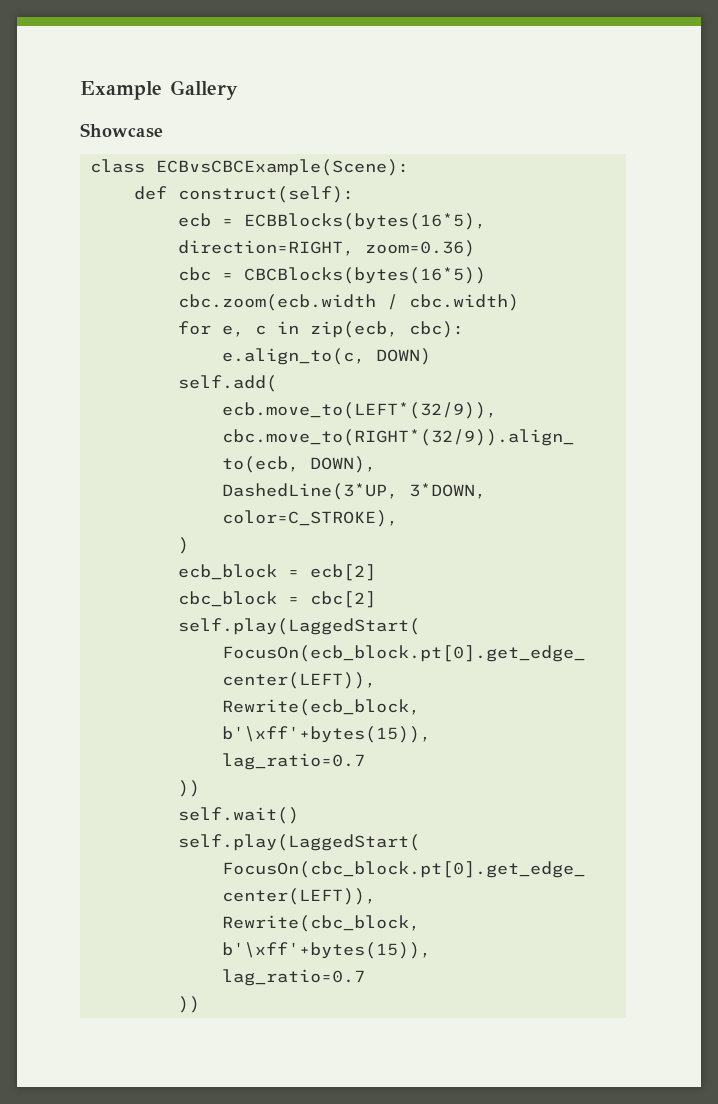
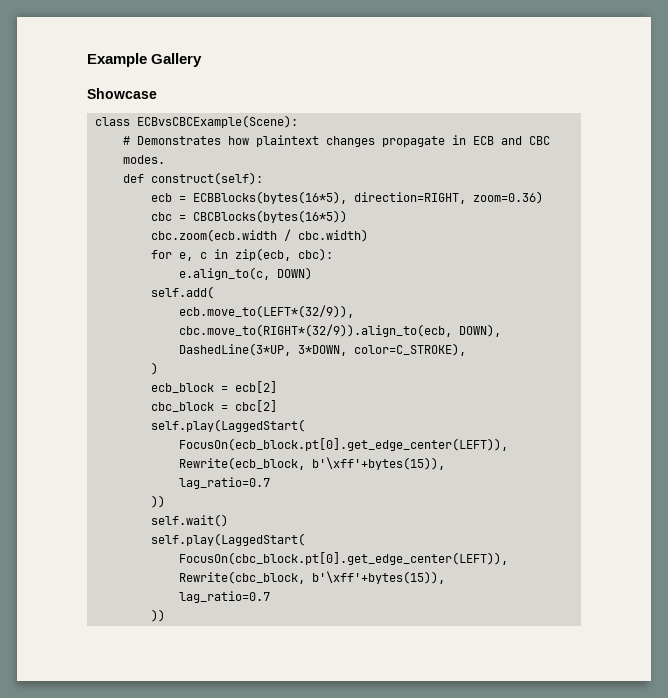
+ # Demonstrates how plaintext changes propagate in ECB and CBC modes.

